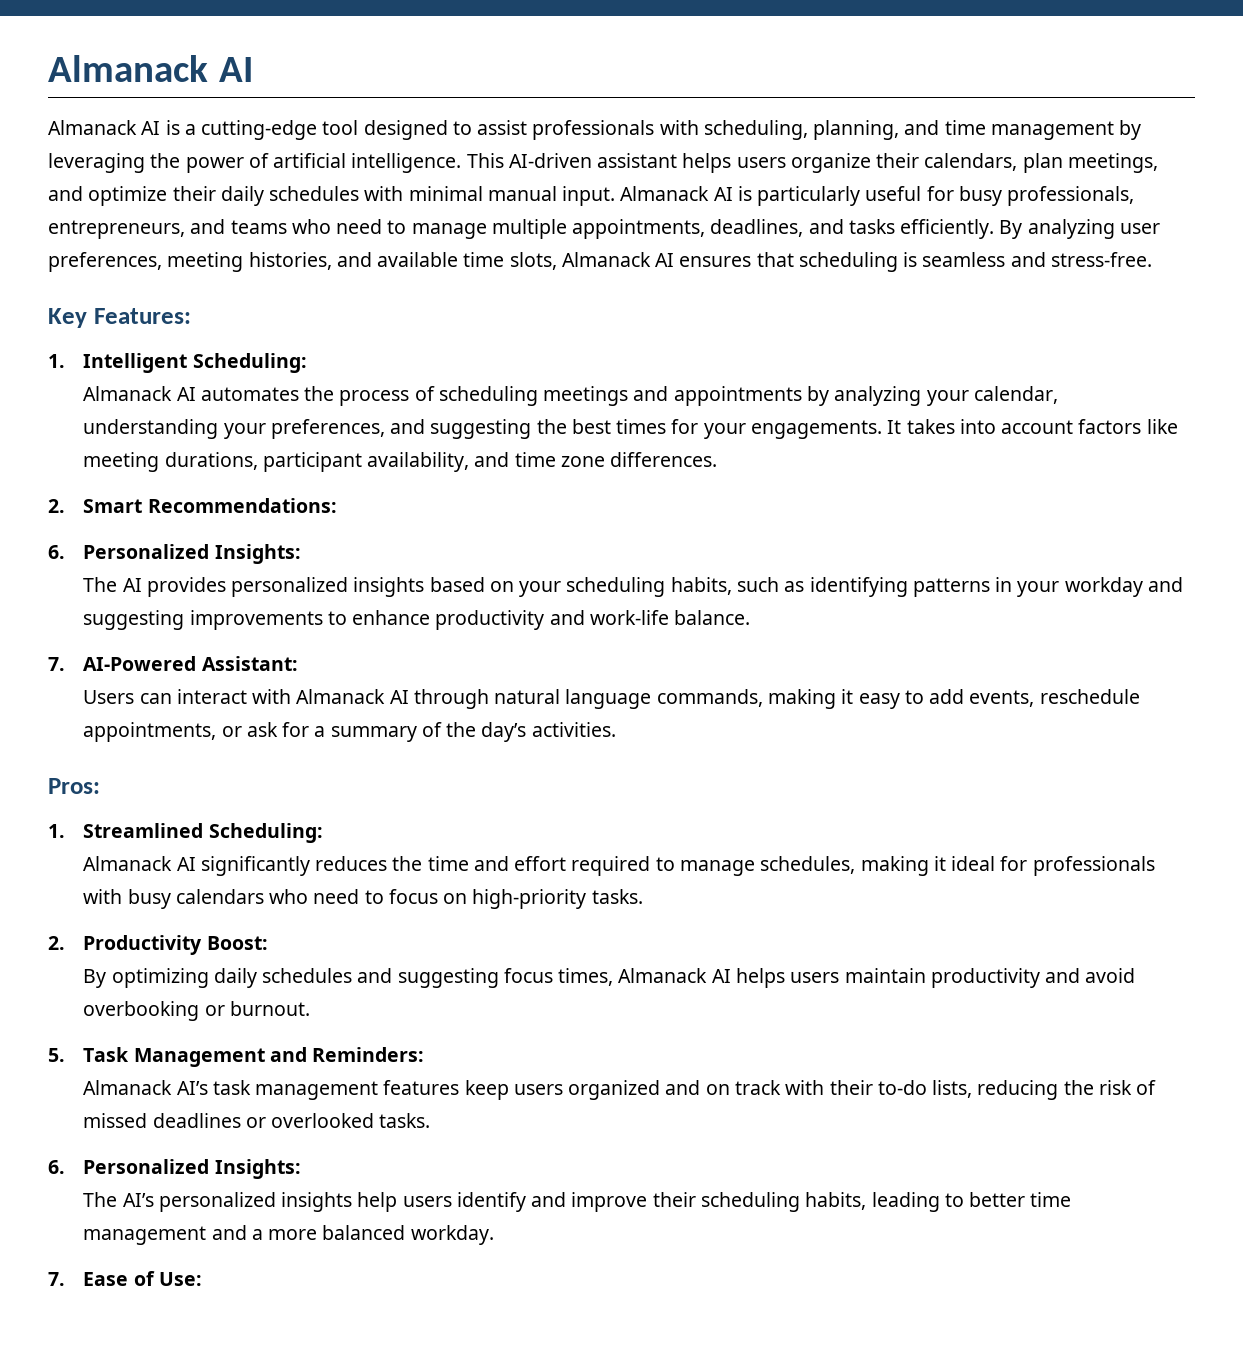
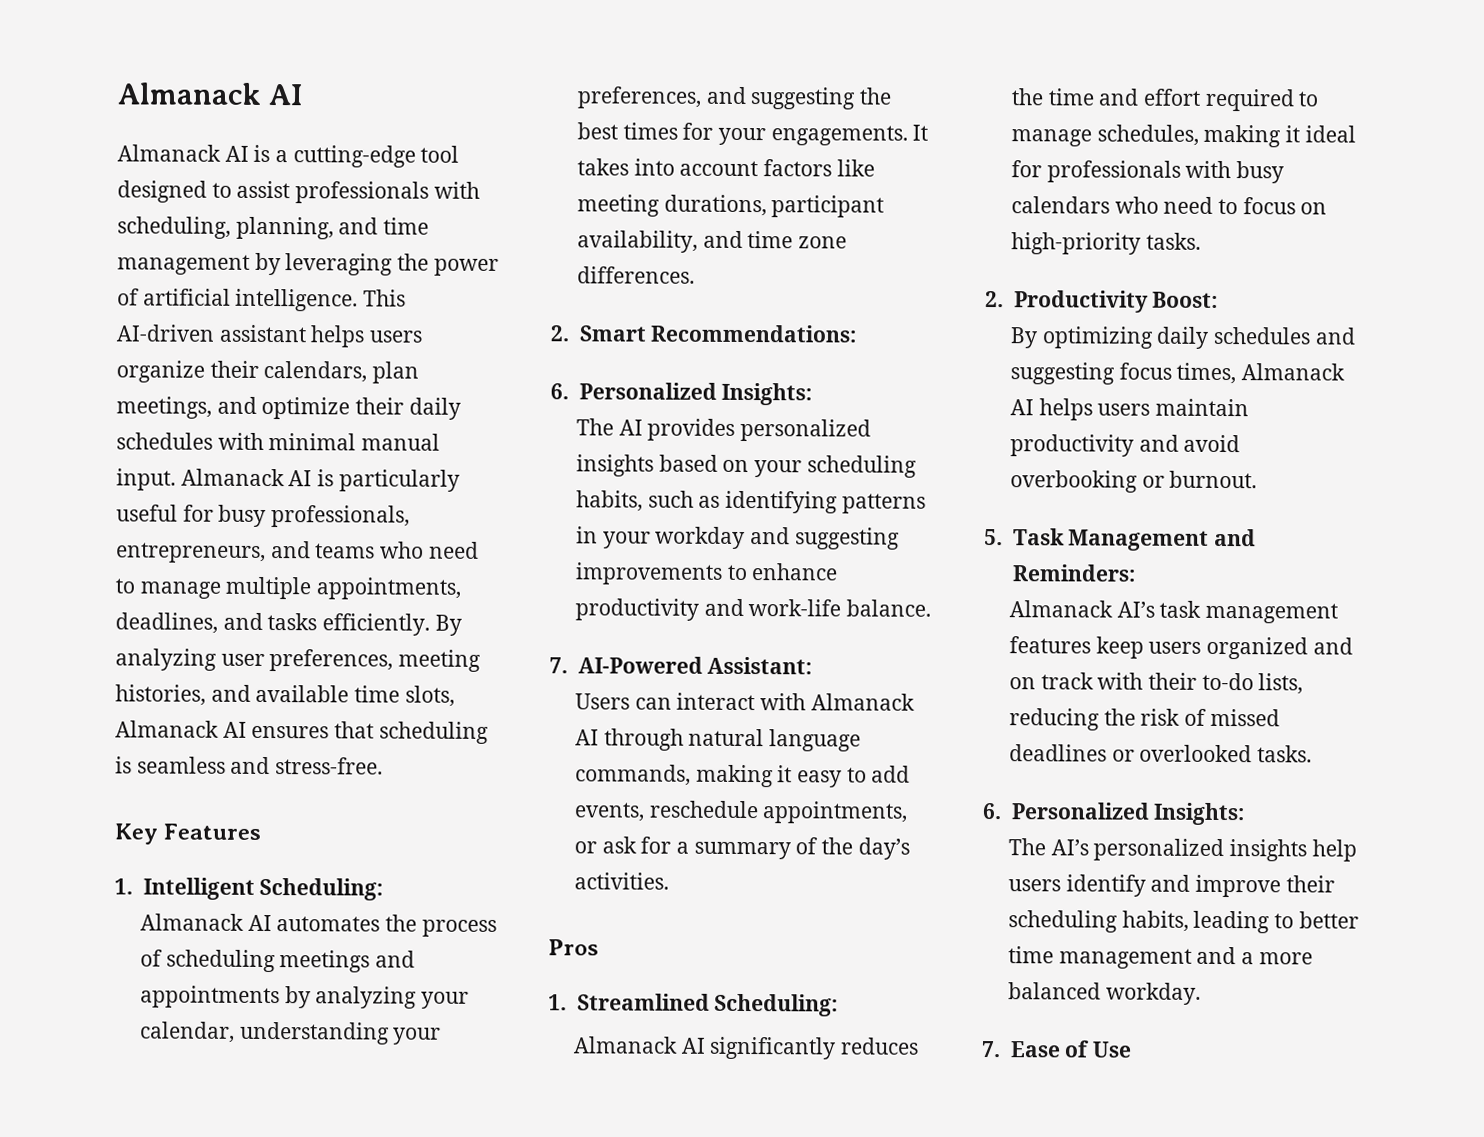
- Key Features:
+ Key Features
- Pros:
+ Pros
- 7. Ease of Use:
+ 7. Ease of Use

